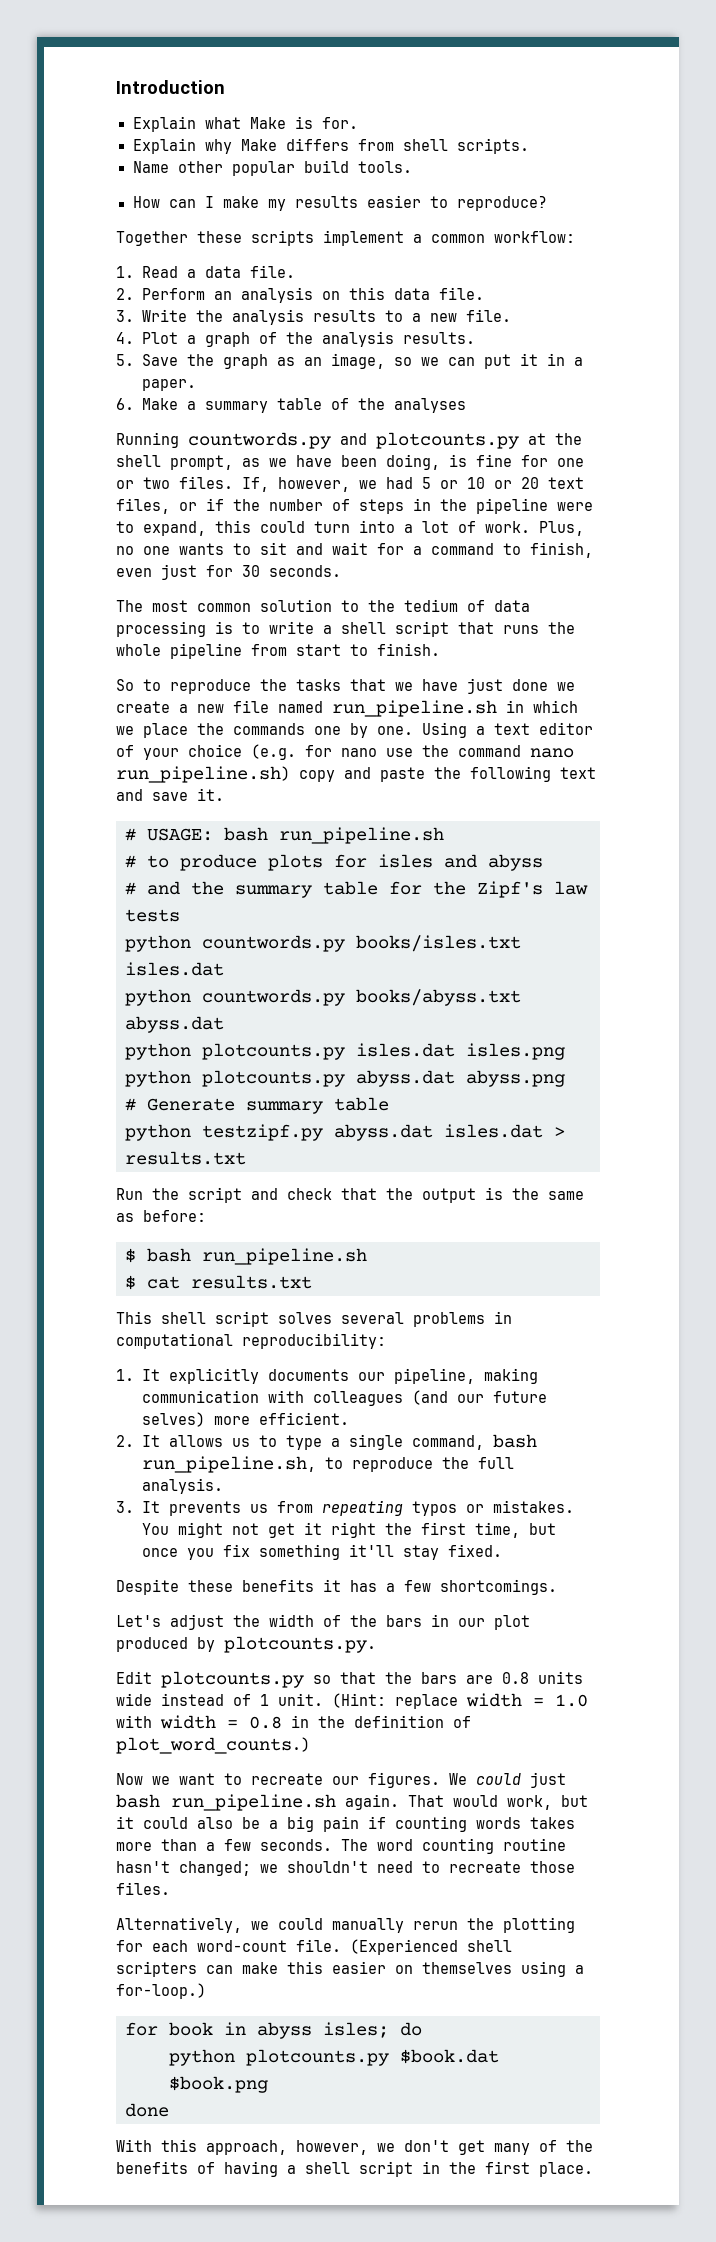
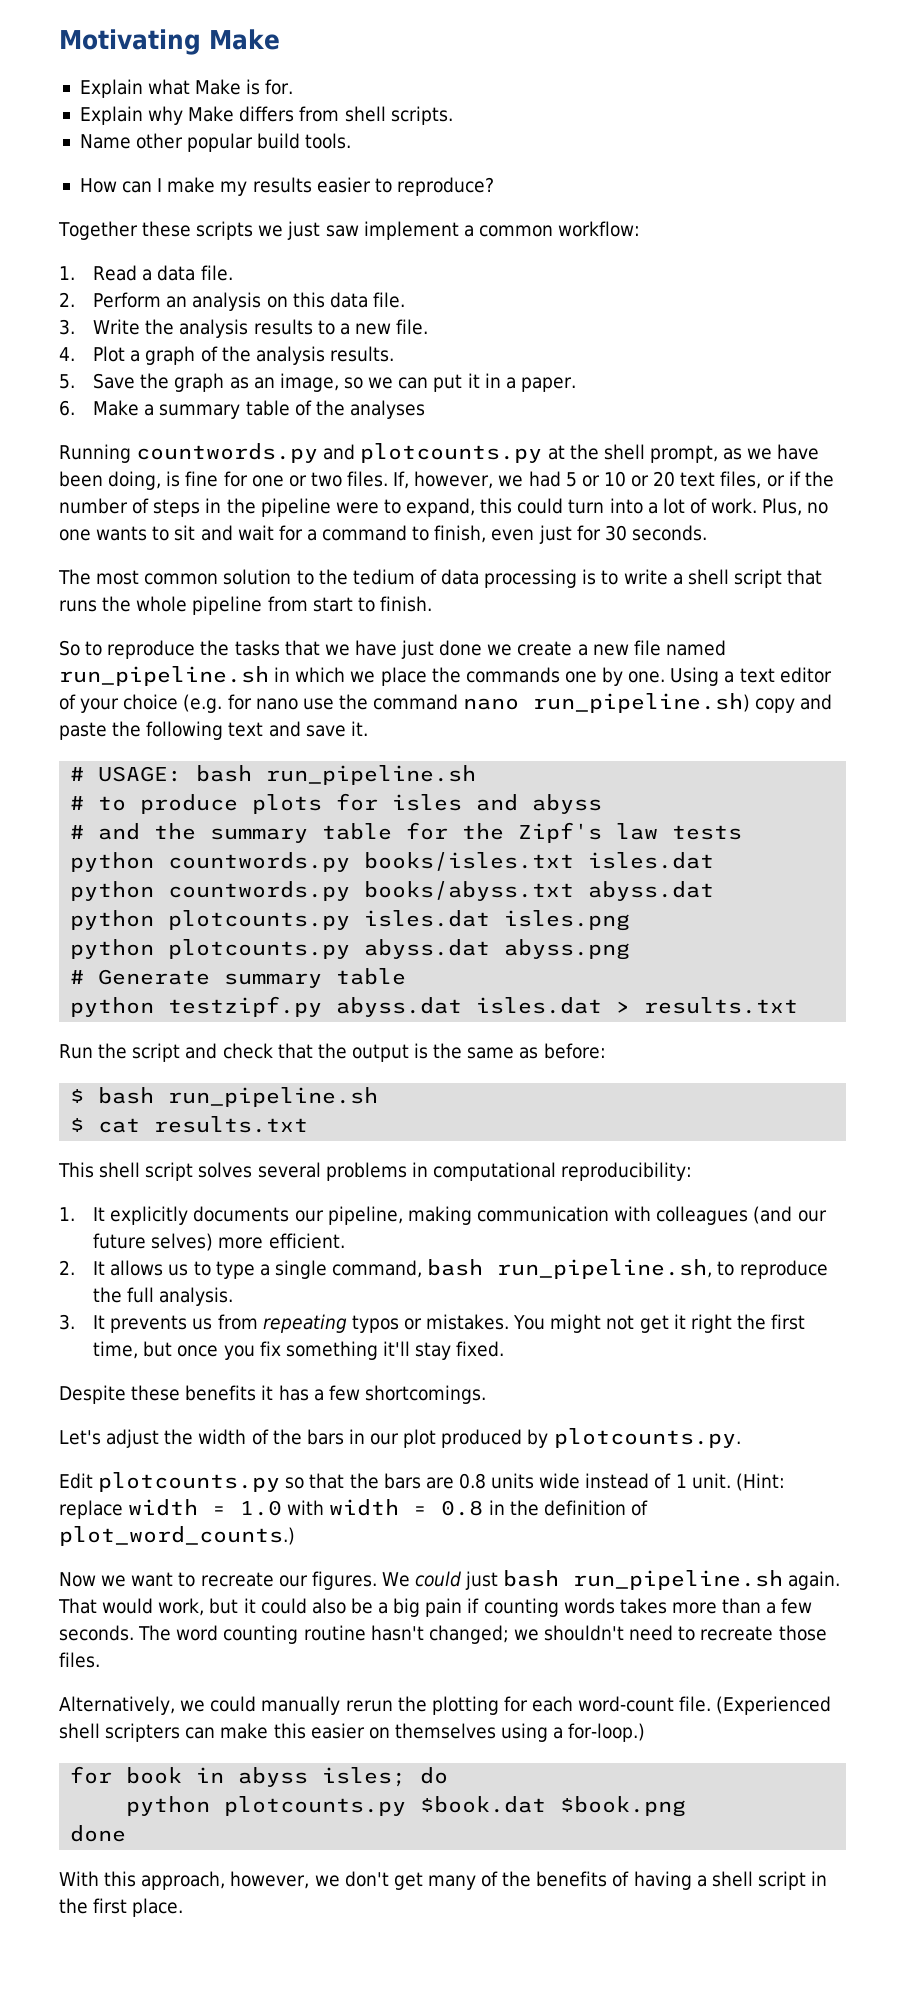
- Introduction
+ Motivating Make
- Together these scripts implement a common workflow:
+ Together these scripts we just saw implement a common workflow:

